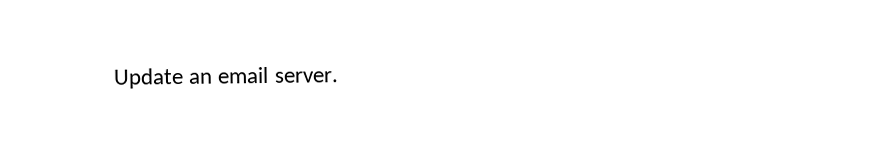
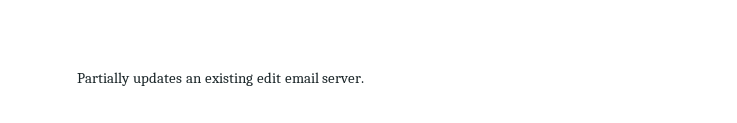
- Update an email server.
+ Partially updates an existing edit email server.

